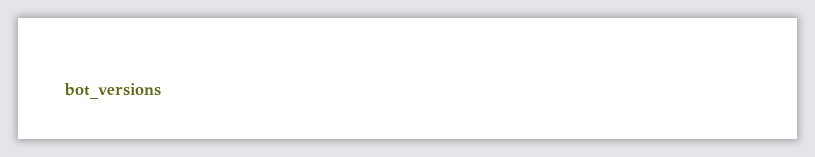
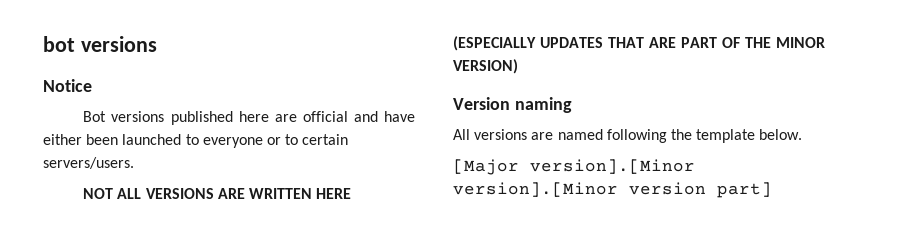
- bot_versions
+ bot versions
+ Notice
+ Bot versions published here are official and have either been launched to everyone or to certain servers/users.
+ NOT ALL VERSIONS ARE WRITTEN HERE (ESPECIALLY UPDATES THAT ARE PART OF THE MINOR VERSION)
+ Version naming
+ All versions are named following the template below.
+ [Major version].[Minor version].[Minor version part]

